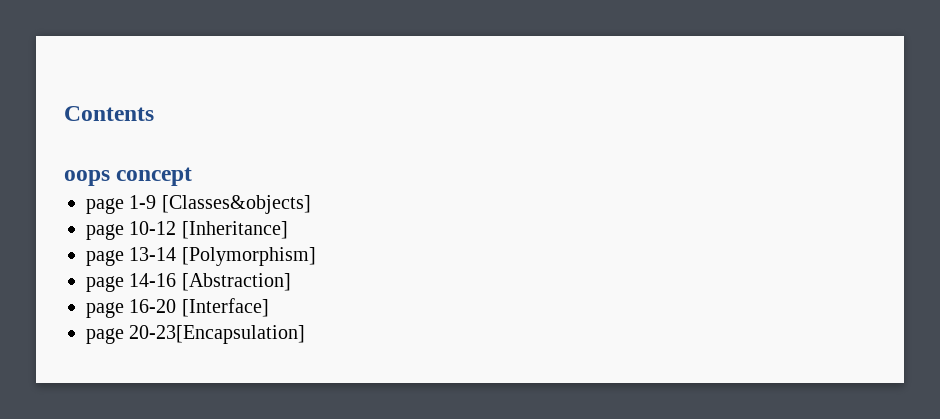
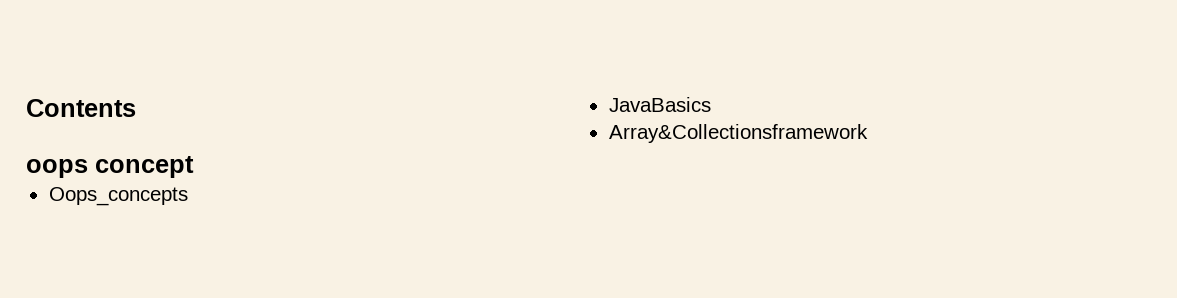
- page 1-9 [Classes&objects]
- page 10-12 [Inheritance]
- page 13-14 [Polymorphism]
- page 14-16 [Abstraction]
- page 16-20 [Interface]
- page 20-23[Encapsulation]
+ Oops_concepts
+ JavaBasics
+ Array&Collectionsframework

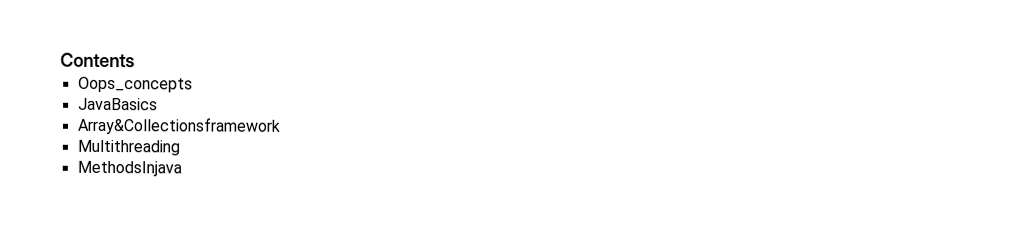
- oops concept
+ Multithreading
+ MethodsInjava

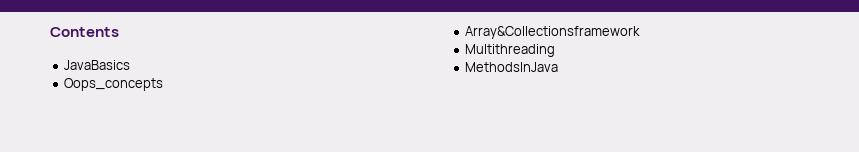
+ JavaBasics
- JavaBasics
- MethodsInjava
+ MethodsInJava

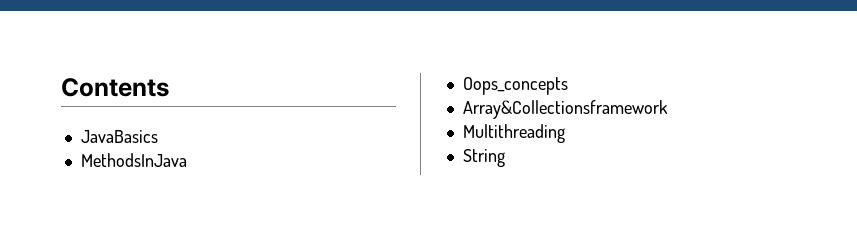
+ MethodsInJava
- MethodsInJava
+ String

